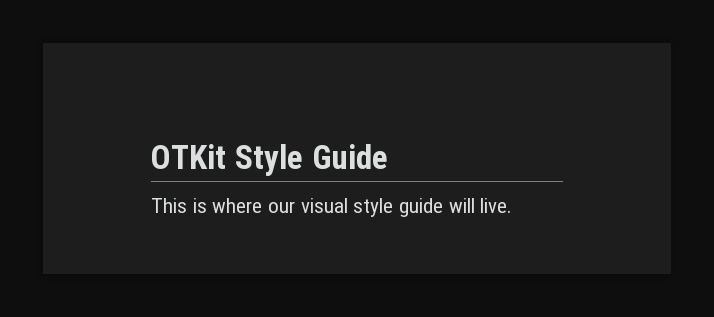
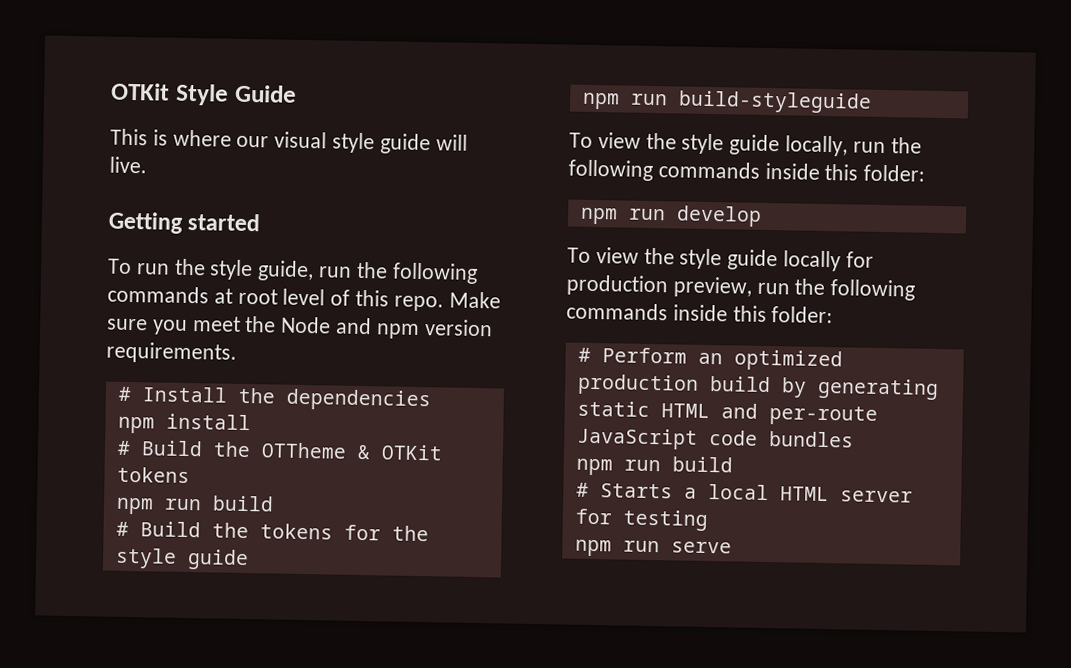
+ Getting started
+ To run the style guide, run the following commands at root level of this repo. Make sure you meet the Node and npm version requirements.
+ # Install the dependencies
+ npm install
+ # Build the OTTheme & OTKit tokens
+ npm run build
+ # Build the tokens for the style guide
+ npm run build-styleguide
+ To view the style guide locally, run the following commands inside this folder:
+ npm run develop
+ To view the style guide locally for production preview, run the following commands inside this folder:
+ # Perform an optimized production build by generating static HTML and per-route JavaScript code bundles
+ npm run build
+ # Starts a local HTML server for testing
+ npm run serve

